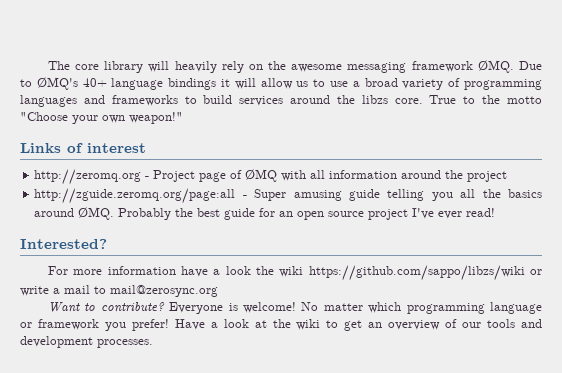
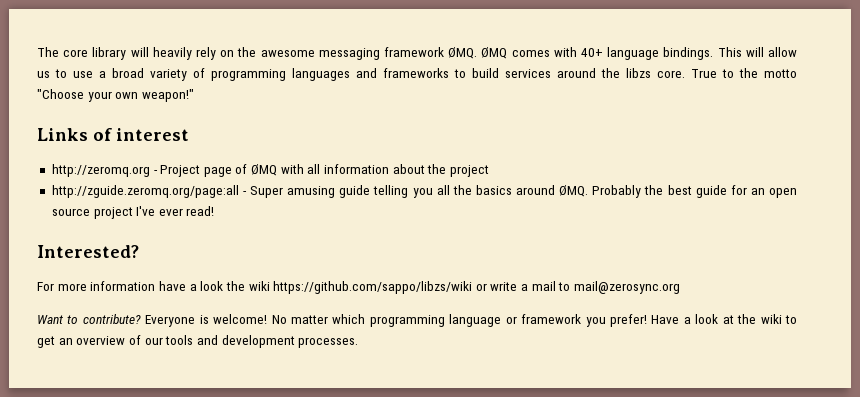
- The core library will heavily rely on the awesome messaging framework ØMQ. Due to ØMQ's 40+ language bindings it will allow us to use a broad variety of programming languages and frameworks to build services around the libzs core.
+ The core library will heavily rely on the awesome messaging framework ØMQ. ØMQ comes with 40+ language bindings. This will allow us to use a broad variety of programming languages and frameworks to build services around the libzs core.
- http://zeromq.org - Project page of ØMQ with all information around the project
+ http://zeromq.org - Project page of ØMQ with all information about the project

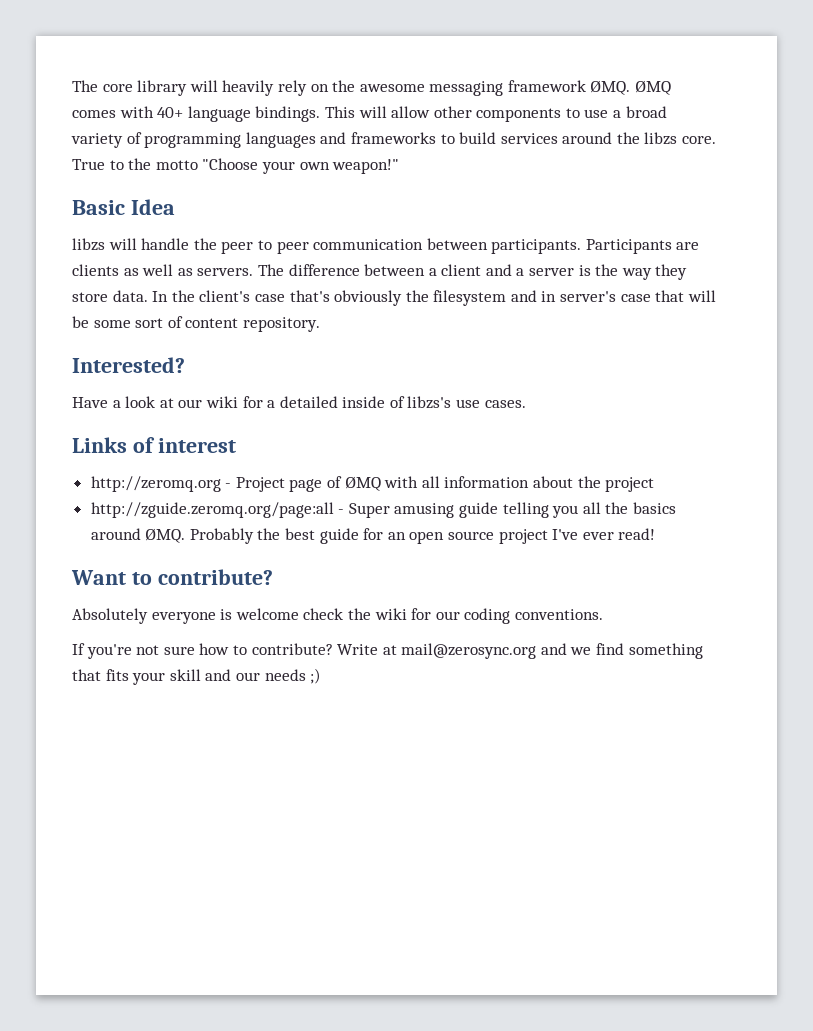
- This will allow us to use a broad variety of programming languages and frameworks to build services around the libzs core.
+ This will allow other components to use a broad variety of programming languages and frameworks to build services around the libzs core.
+ Basic Idea
+ libzs will handle the peer to peer communication between participants. Participants are clients as well as servers. The difference between a client and a server is the way they store data. In the client's case that's obviously the filesystem and in server's case that will be some sort of content repository.
+ Interested?
+ Have a look at our wiki for a detailed inside of libzs's use cases.
- Interested?
- For more information have a look the wiki https://github.com/sappo/libzs/wiki or write a mail to mail@zerosync.org
- Want to contribute? Everyone is welcome! No matter which programming language or framework you prefer! Have a look at the wiki to get an overview of our tools and development processes.
+ Want to contribute?
+ Absolutely everyone is welcome check the wiki for our coding conventions.
+ If you're not sure how to contribute? Write at mail@zerosync.org and we find something that fits your skill and our needs ;)

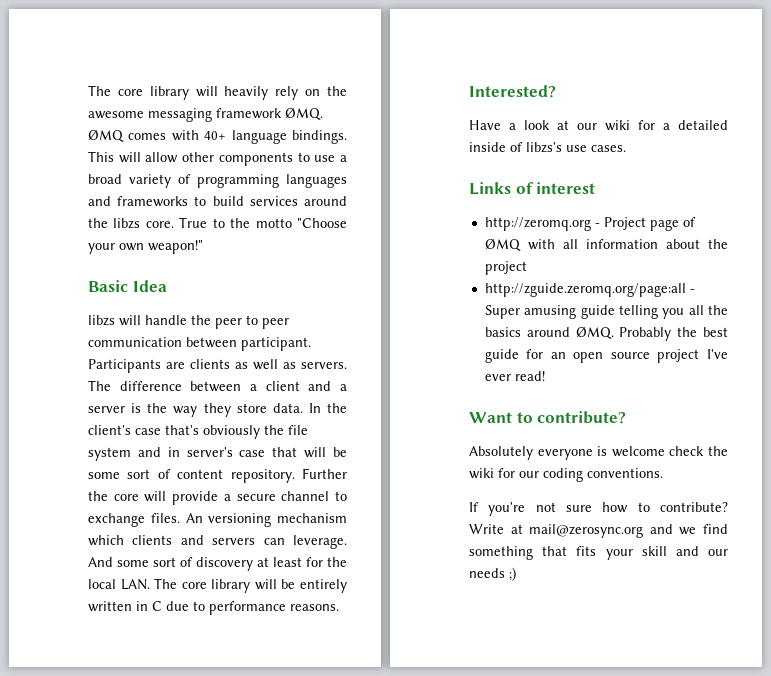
- libzs will handle the peer to peer communication between participants.
+ libzs will handle the peer to peer communication between participant.
- In the client's case that's obviously the filesystem and in server's case that will be some sort of content repository.
+ In the client's case that's obviously the file system and in server's case that will be some sort of content repository. Further the core will provide a secure channel to exchange files. An versioning mechanism which clients and servers can leverage. And some sort of discovery at least for the local LAN. The core library will be entirely written in C due to performance reasons.

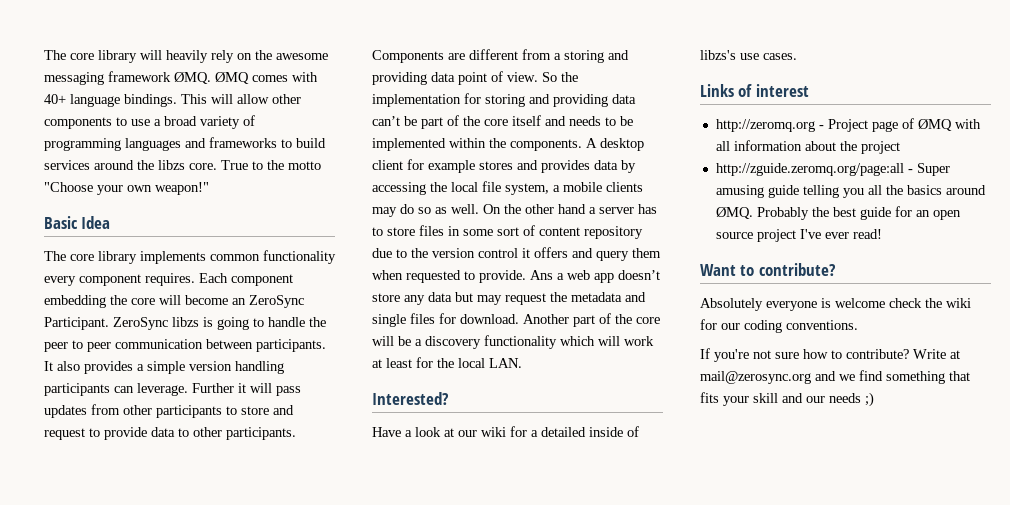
- libzs will handle the peer to peer communication between participant. Participants are clients as well as servers. The difference between a client and a server is the way they store data. In the client's case that's obviously the file system and in server's case that will be some sort of content repository. Further the core will provide a secure channel to exchange files. An versioning mechanism which clients and servers can leverage. And some sort of discovery at least for the local LAN. The core library will be entirely written in C due to performance reasons.
+ The core library implements common functionality every component requires. Each component embedding the core will become an ZeroSync Participant. ZeroSync libzs is going to handle the peer to peer communication between participants. It also provides a simple version handling participants can leverage. Further it will pass updates from other participants to store and request to provide data to other participants. Components are different from a storing and providing data point of view. So the implementation for storing and providing data can’t be part of the core itself and needs to be implemented within the components. A desktop client for example stores and provides data by accessing the local file system, a mobile clients may do so as well. On the other hand a server has to store files in some sort of content repository due to the version control it offers and query them when requested to provide. Ans a web app doesn’t store any data but may request the metadata and single files for download. Another part of the core will be a discovery functionality which will work at least for the local LAN.

